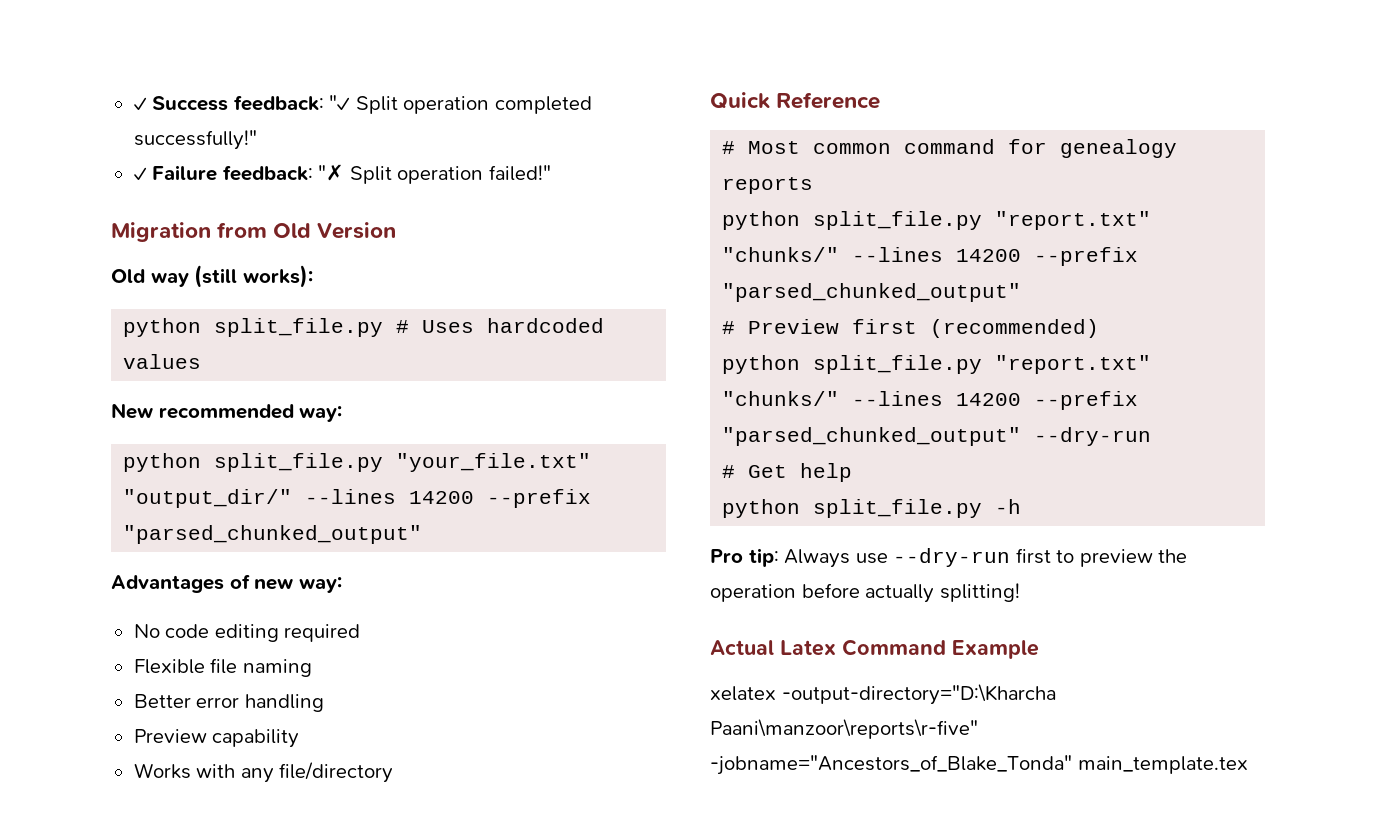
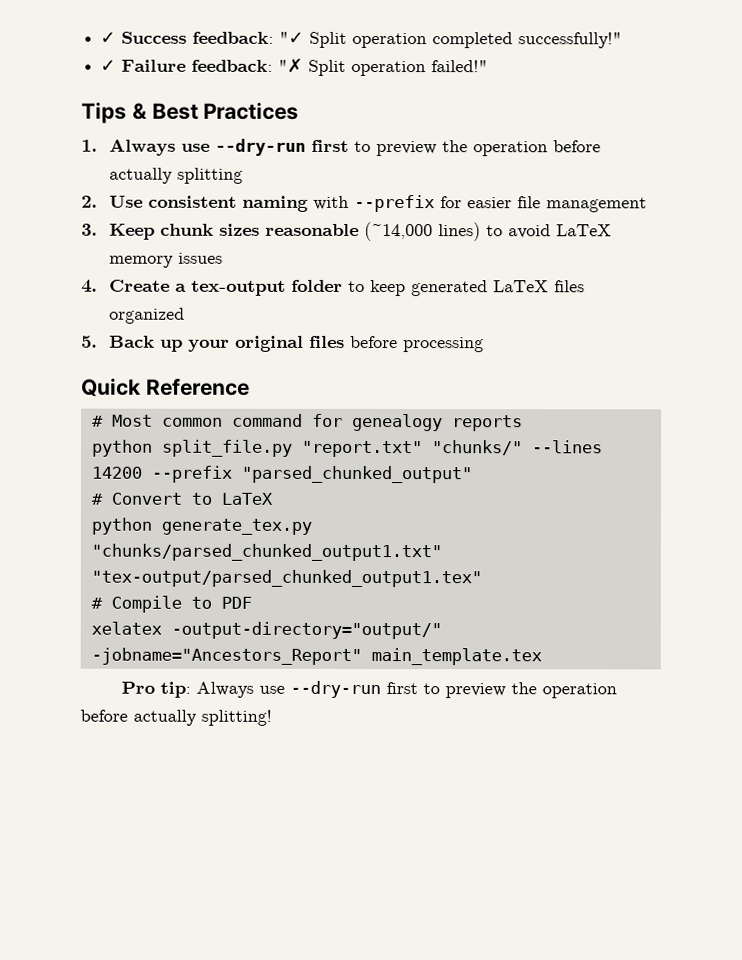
- Migration from Old Version
- Old way (still works):
- python split_file.py # Uses hardcoded values
- New recommended way:
- python split_file.py "your_file.txt" "output_dir/" --lines 14200 --prefix "parsed_chunked_output"
- Advantages of new way:
- No code editing required
- Flexible file naming
- Better error handling
- Preview capability
- Works with any file/directory
+ Tips & Best Practices
+ 1. Always use --dry-run first to preview the operation before actually splitting
+ 2. Use consistent naming with --prefix for easier file management
+ 3. Keep chunk sizes reasonable (~14,000 lines) to avoid LaTeX memory issues
+ 4. Create a tex-output folder to keep generated LaTeX files organized
+ 5. Back up your original files before processing
- # Preview first (recommended)
- python split_file.py "report.txt" "chunks/" --lines 14200 --prefix "parsed_chunked_output" --dry-run
- # Get help
- python split_file.py -h
+ # Convert to LaTeX
+ python generate_tex.py "chunks/parsed_chunked_output1.txt" "tex-output/parsed_chunked_output1.tex"
+ # Compile to PDF
+ xelatex -output-directory="output/" -jobname="Ancestors_Report" main_template.tex
- Actual Latex Command Example
- xelatex -output-directory="D:\Kharcha Paani\manzoor\reports\r-five" -jobname="Ancestors_of_Blake_Tonda" main_template.tex

